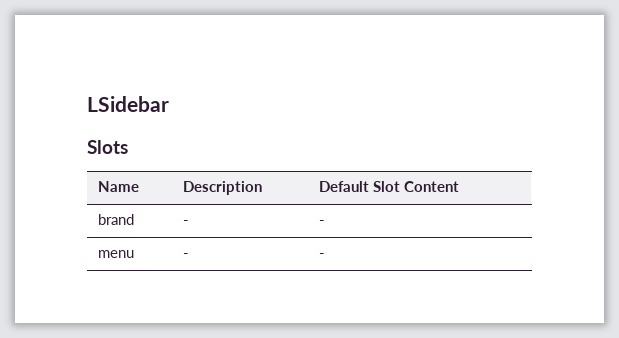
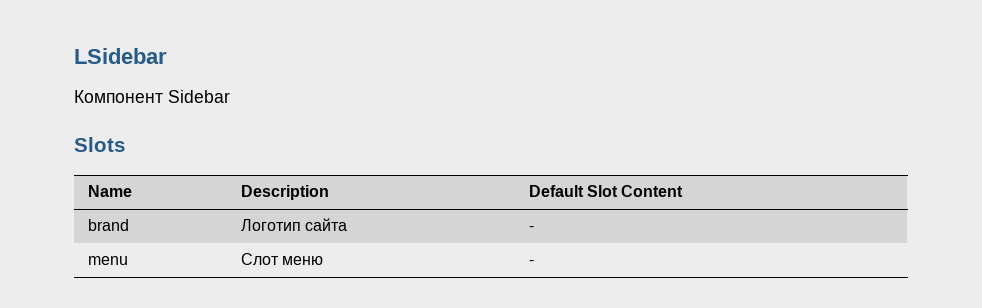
+ Компонент Sidebar
- brand | - | -
+ brand | Логотип сайта | -
- menu | - | -
+ menu | Слот меню | -

